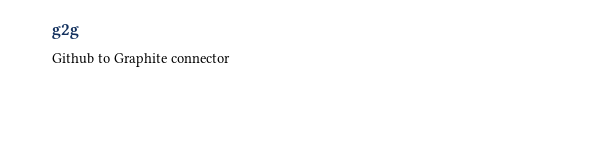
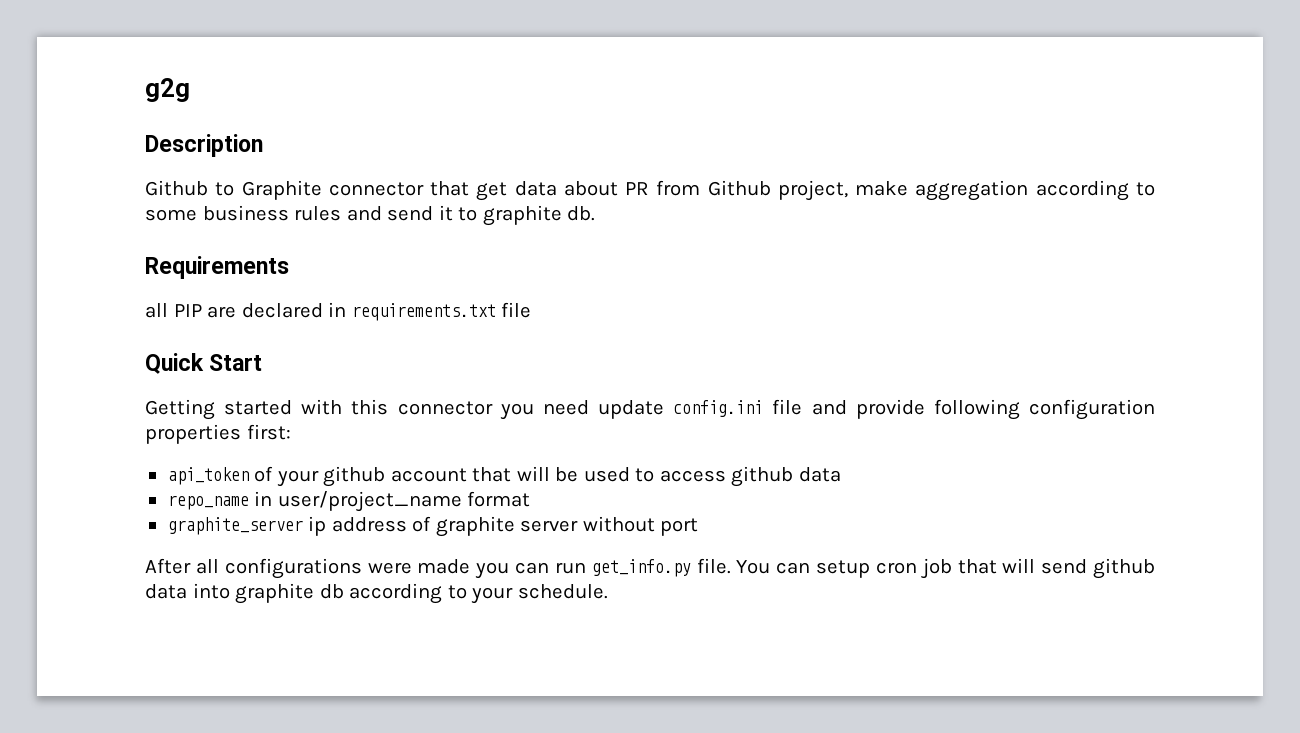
+ Description
- Github to Graphite connector
+ Github to Graphite connector that get data about PR from Github project, make aggregation according to some business rules and send it to graphite db.
+ Requirements
+ all PIP are declared in requirements.txt file
+ Quick Start
+ Getting started with this connector you need update config.ini file and provide following configuration properties first:
+ api_token of your github account that will be used to access github data
+ repo_name in user/project_name format
+ graphite_server ip address of graphite server without port
+ After all configurations were made you can run get_info.py file. You can setup cron job that will send github data into graphite db according to your schedule.

